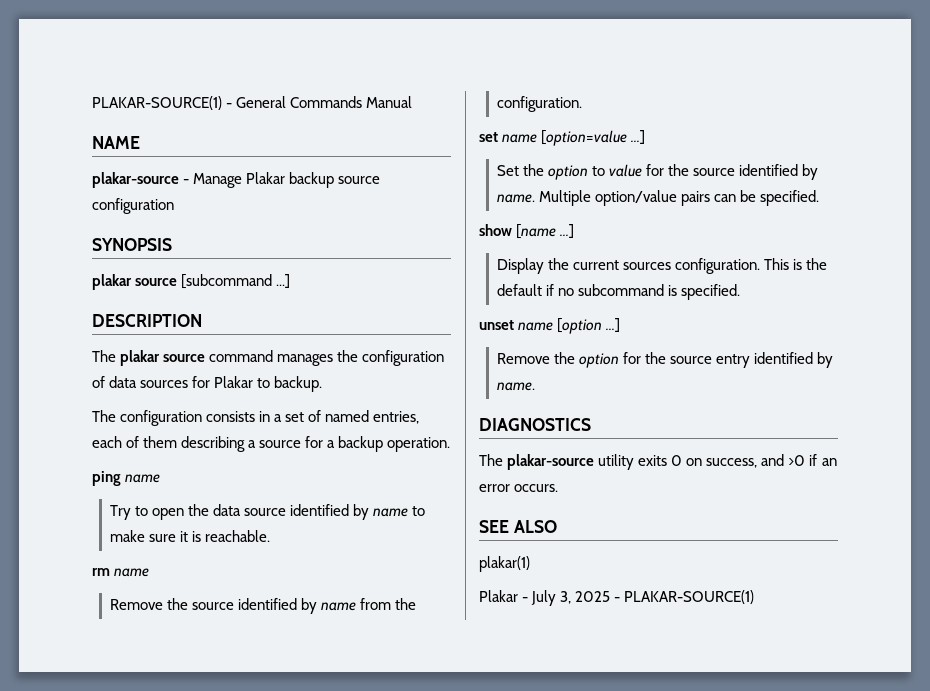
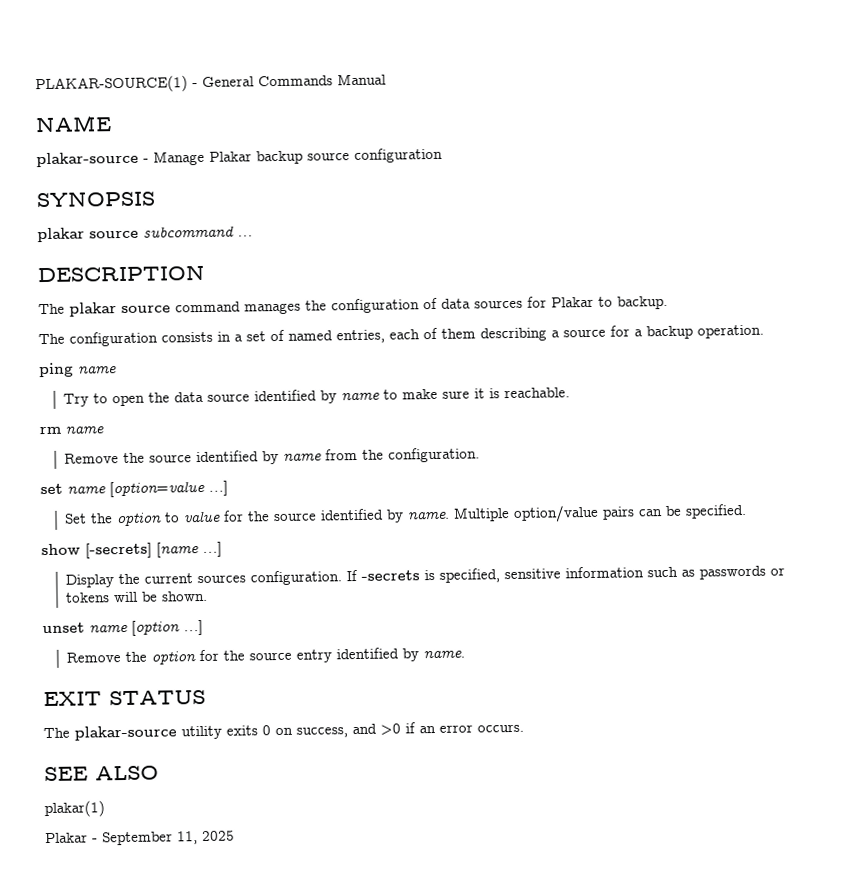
- plakar source [subcommand ...]
+ plakar source subcommand ...
- show [name ...]
+ show [-secrets] [name ...]
- This is the default if no subcommand is specified.
+ If -secrets is specified, sensitive information such as passwords or tokens will be shown.
- DIAGNOSTICS
+ EXIT STATUS
- Plakar - July 3, 2025 - PLAKAR-SOURCE(1)
+ Plakar - September 11, 2025

